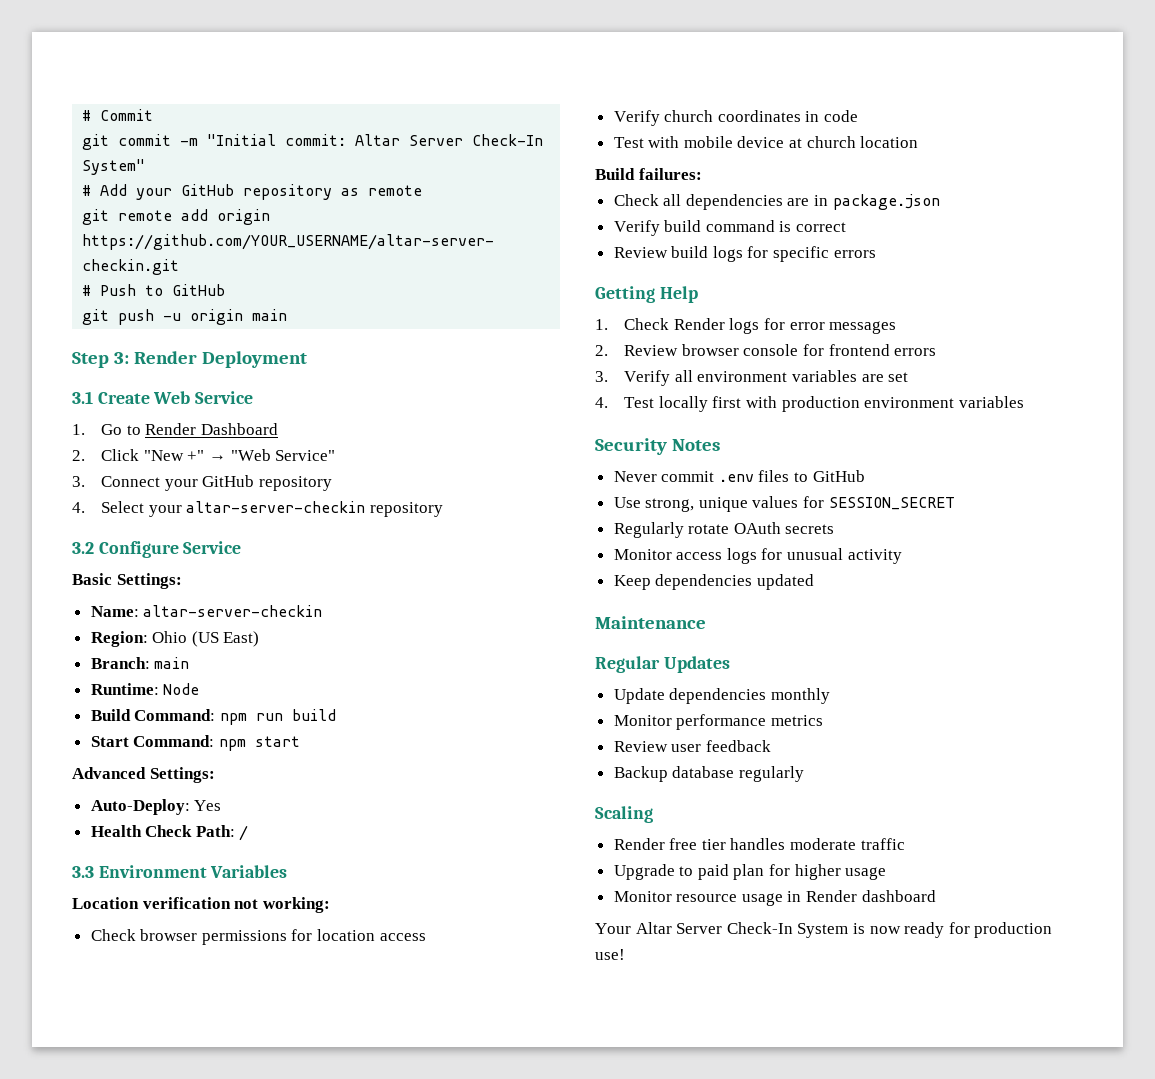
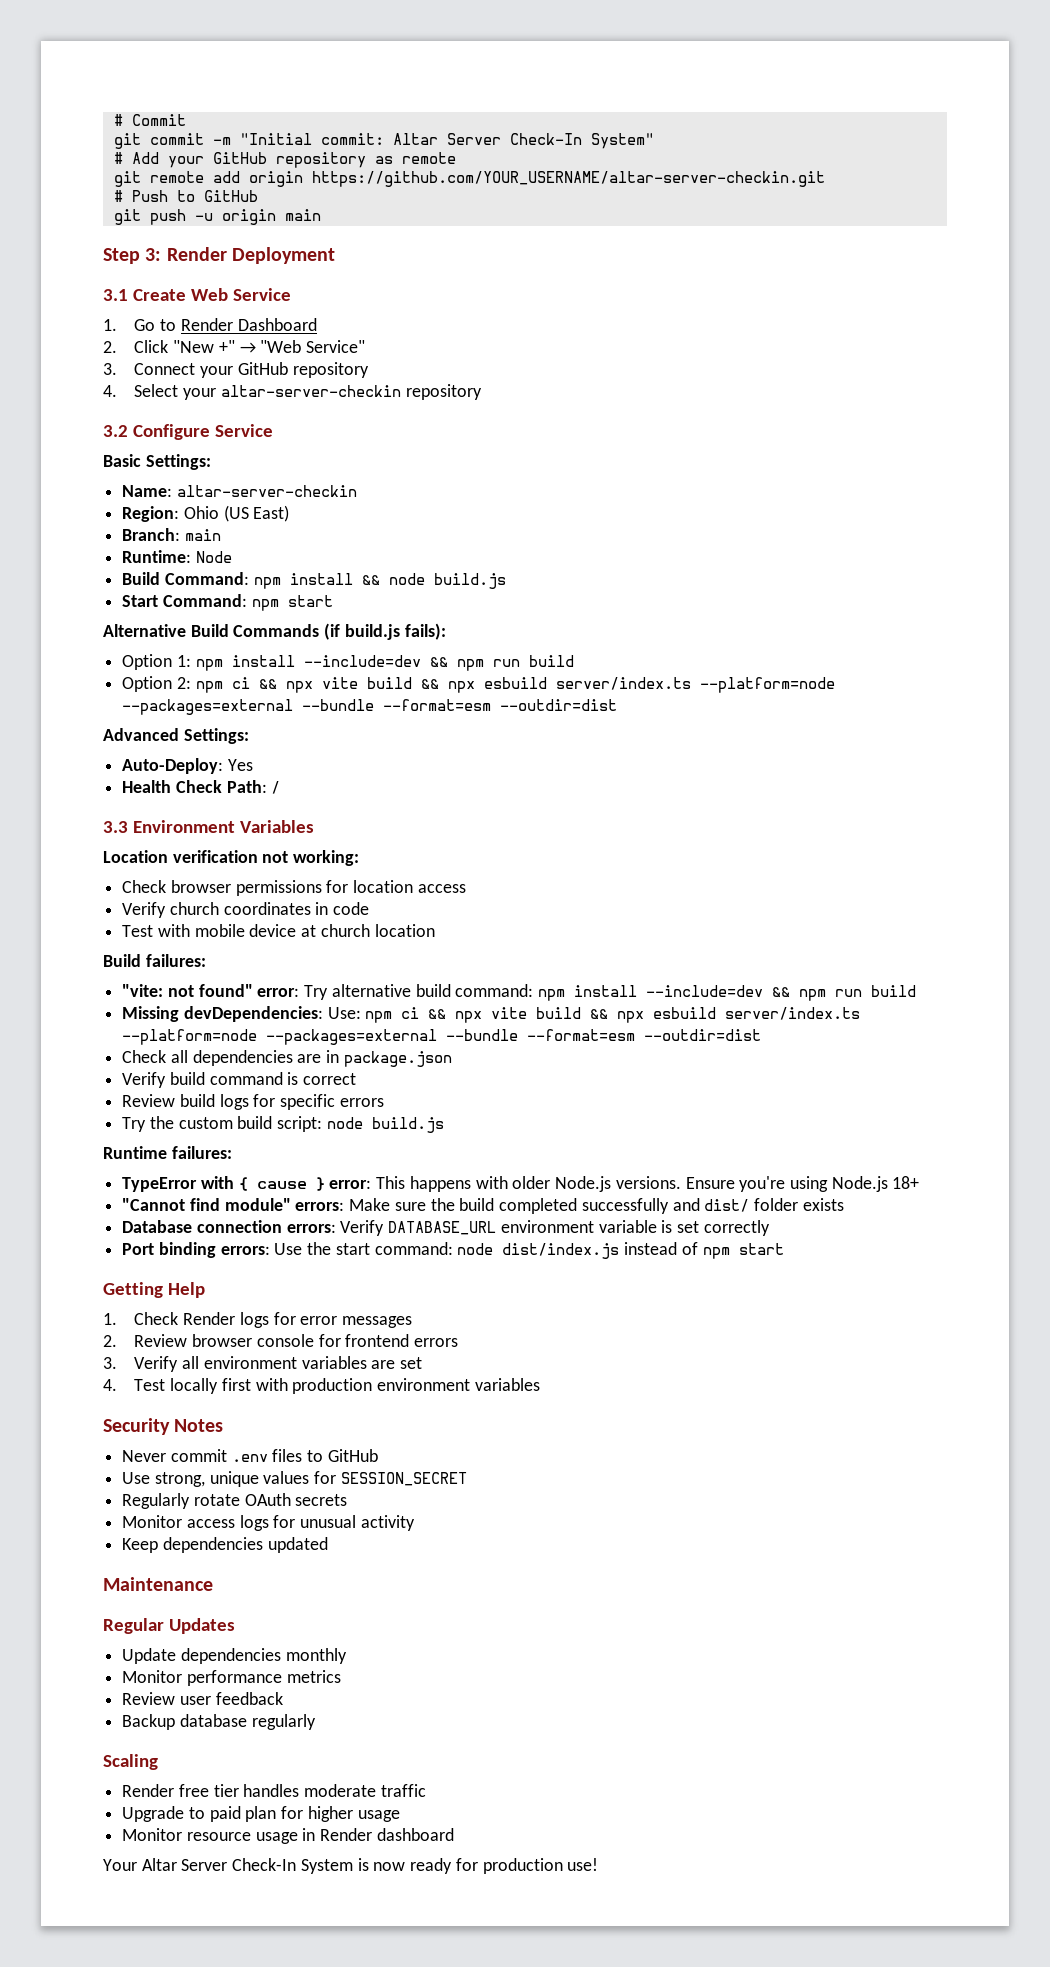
- Build Command: npm run build
+ Build Command: npm install && node build.js
+ Alternative Build Commands (if build.js fails):
+ Option 1: npm install --include=dev && npm run build
+ Option 2: npm ci && npx vite build && npx esbuild server/index.ts --platform=node --packages=external --bundle --format=esm --outdir=dist
+ "vite: not found" error: Try alternative build command: npm install --include=dev && npm run build
+ Missing devDependencies: Use: npm ci && npx vite build && npx esbuild server/index.ts --platform=node --packages=external --bundle --format=esm --outdir=dist
+ Try the custom build script: node build.js
+ Runtime failures:
+ TypeError with { cause } error: This happens with older Node.js versions. Ensure you're using Node.js 18+
+ "Cannot find module" errors: Make sure the build completed successfully and dist/ folder exists
+ Database connection errors: Verify DATABASE_URL environment variable is set correctly
+ Port binding errors: Use the start command: node dist/index.js instead of npm start

